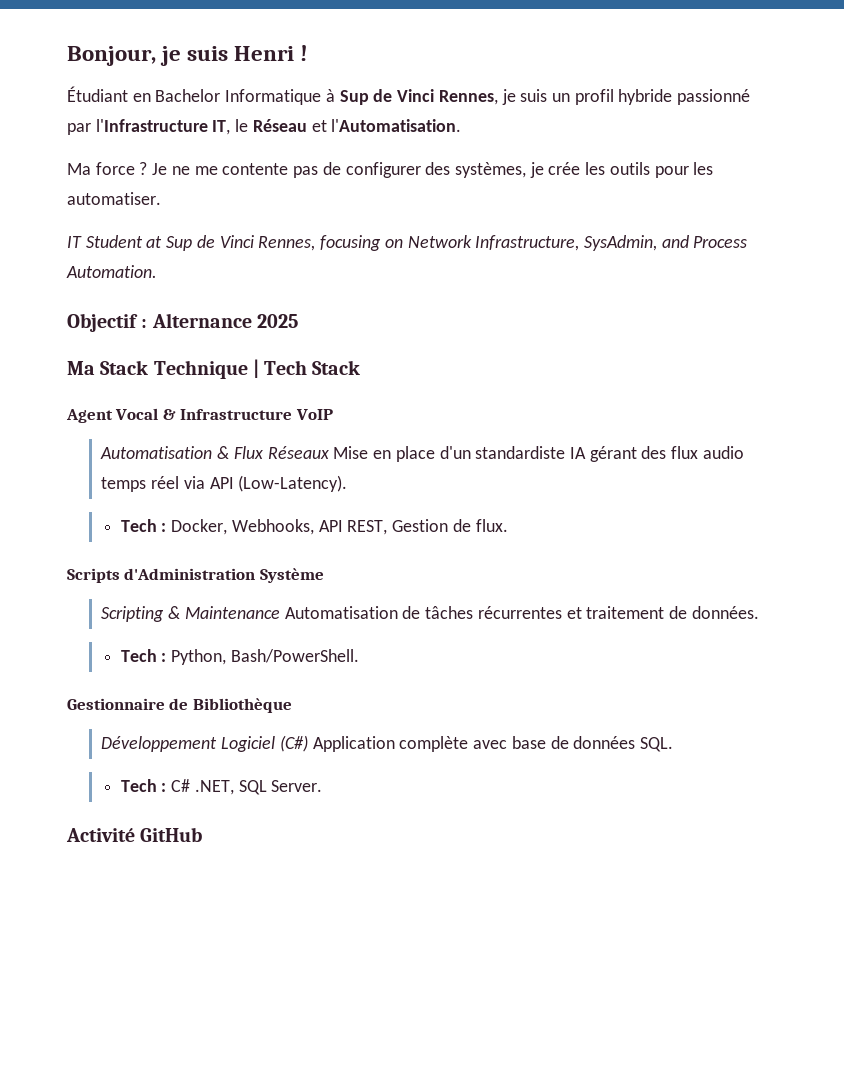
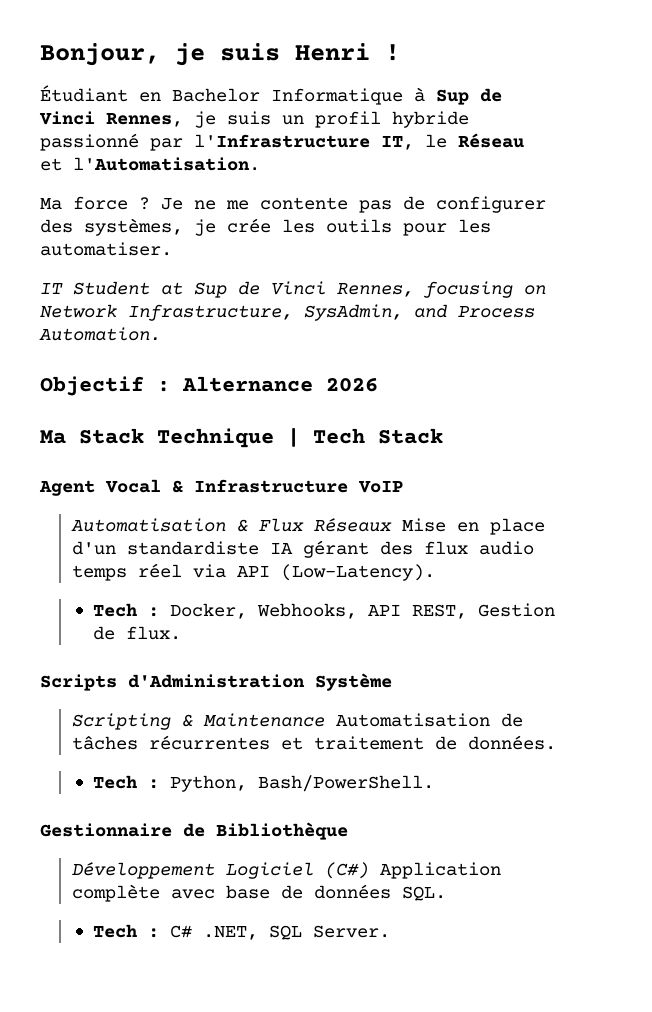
- Objectif : Alternance 2025
+ Objectif : Alternance 2026
- Activité GitHub

